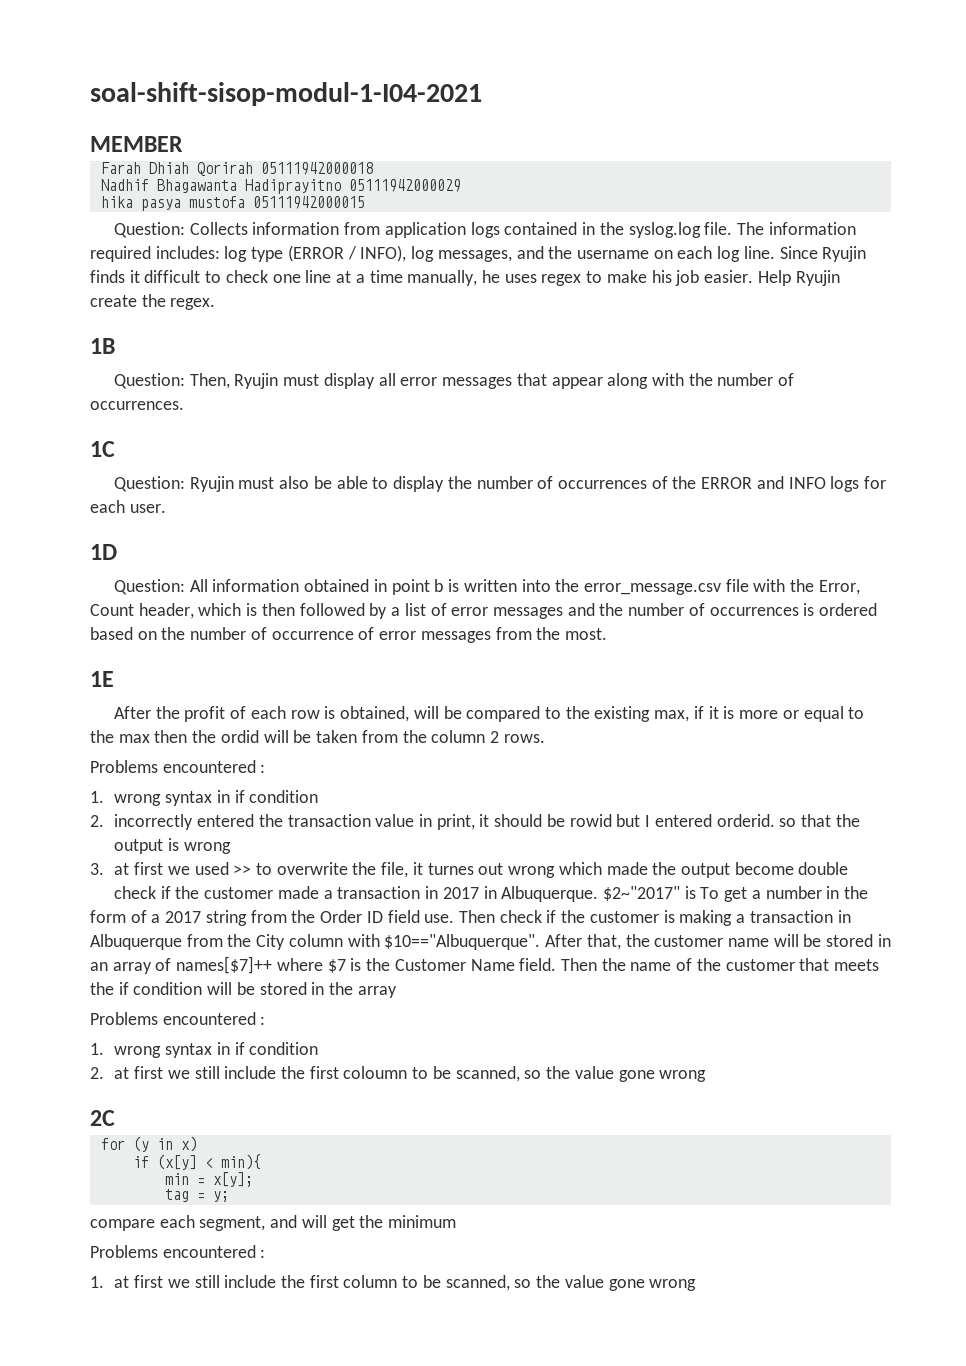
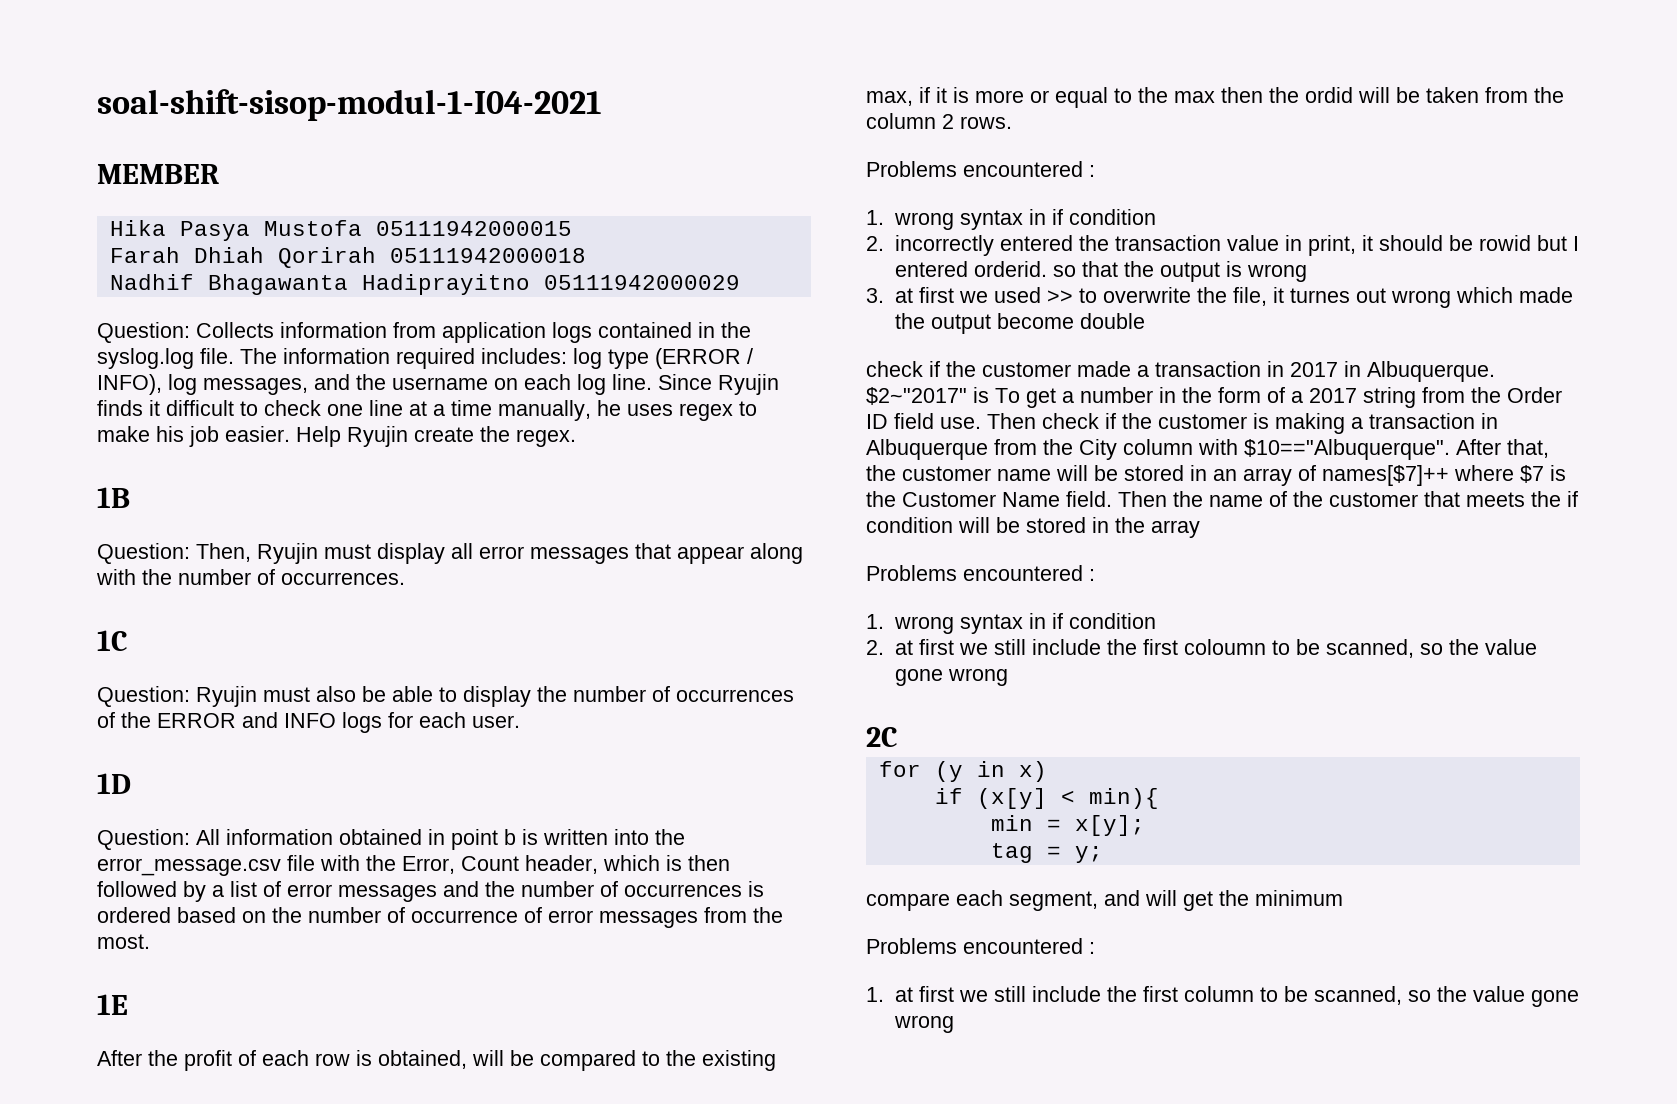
+ Hika Pasya Mustofa 05111942000015
- hika pasya mustofa 05111942000015

